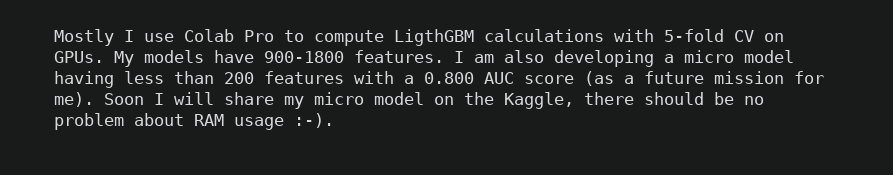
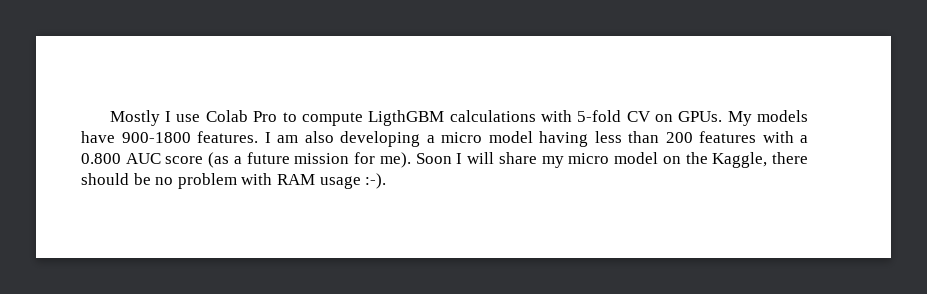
- Soon I will share my micro model on the Kaggle, there should be no problem about RAM usage :-).
+ Soon I will share my micro model on the Kaggle, there should be no problem with RAM usage :-).

